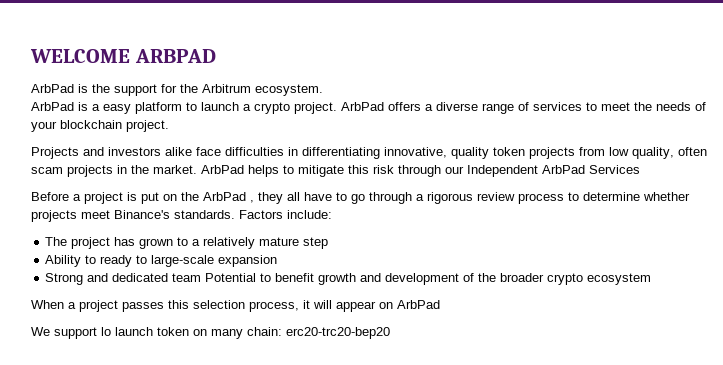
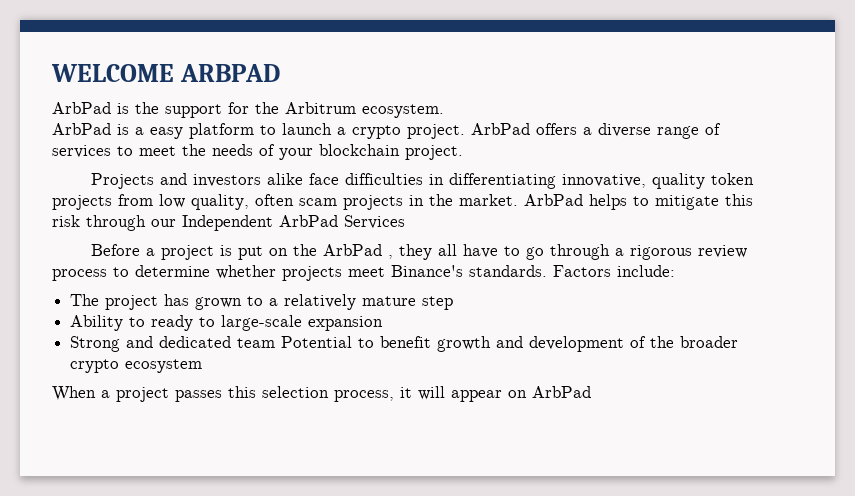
- We support lo launch token on many chain: erc20-trc20-bep20

